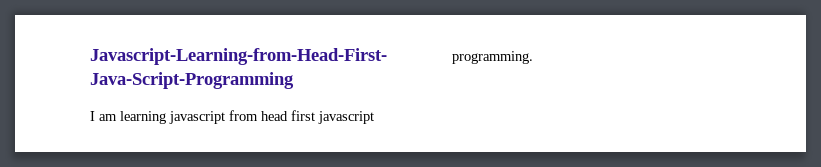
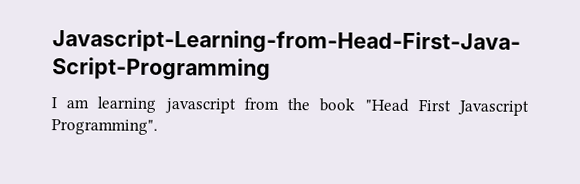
- I am learning javascript from head first javascript programming.
+ I am learning javascript from the book "Head First Javascript Programming".

